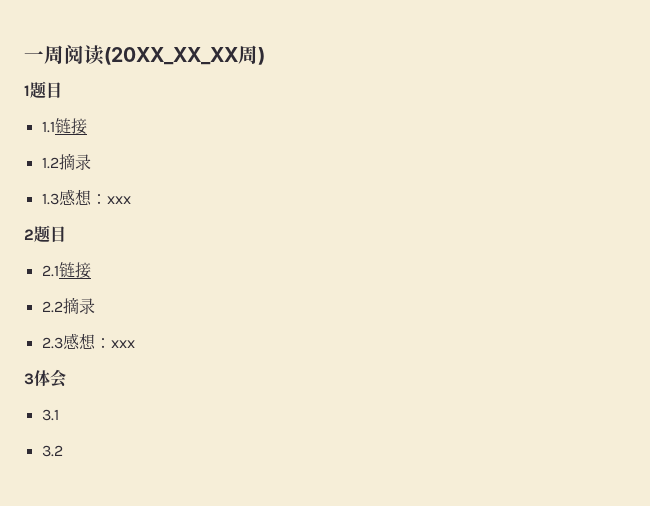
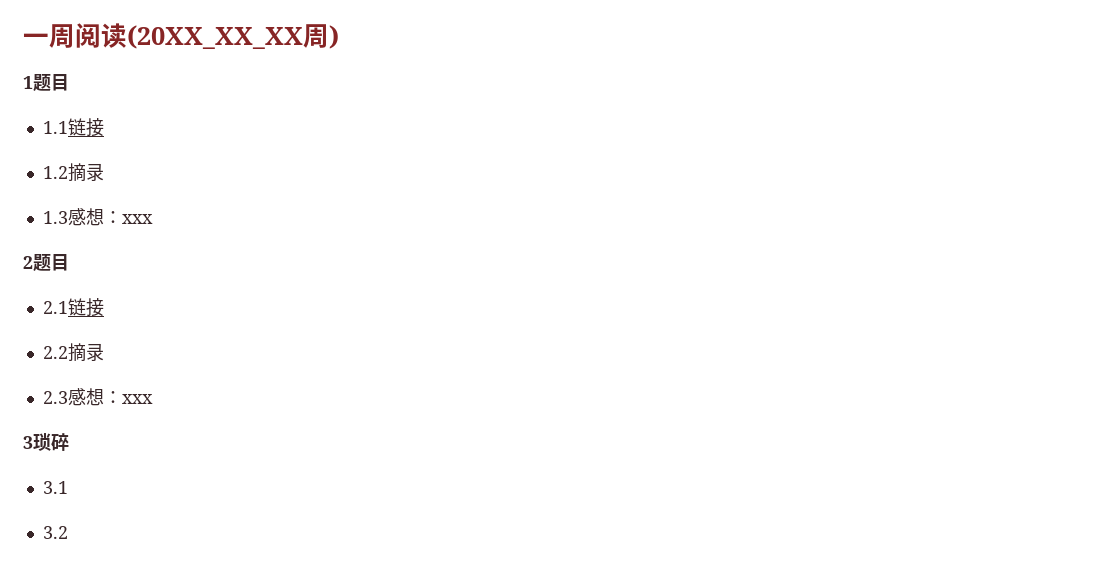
- 3体会
+ 3琐碎

